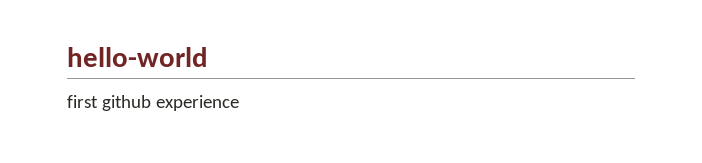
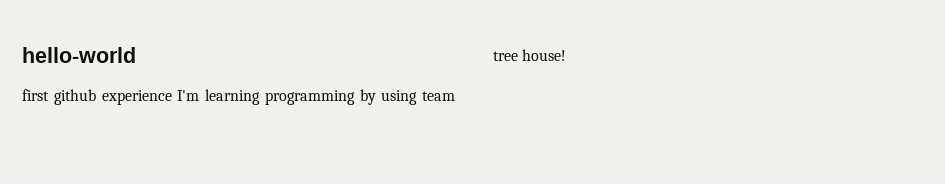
- first github experience
+ first github experience I'm learning programming by using team tree house!

